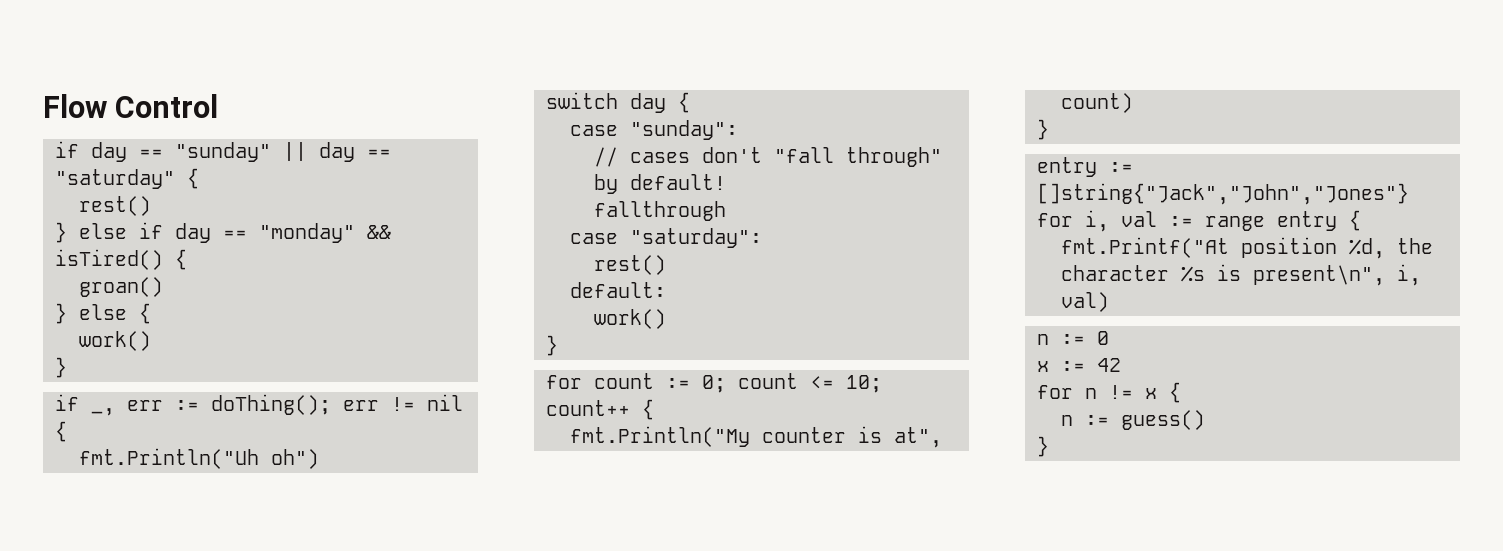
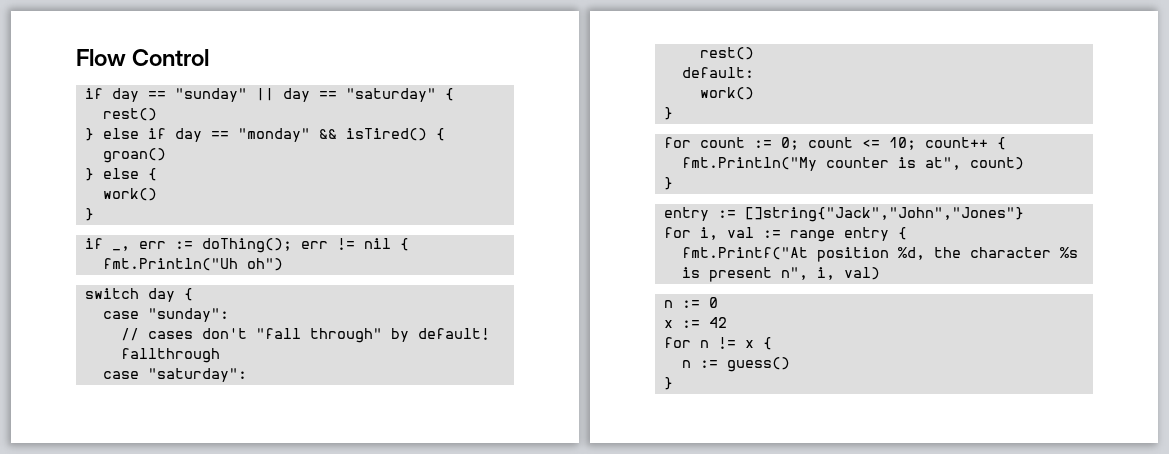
- fmt.Printf("At position %d, the character %s is present\n", i, val)
+ fmt.Printf("At position %d, the character %s is present n", i, val)

